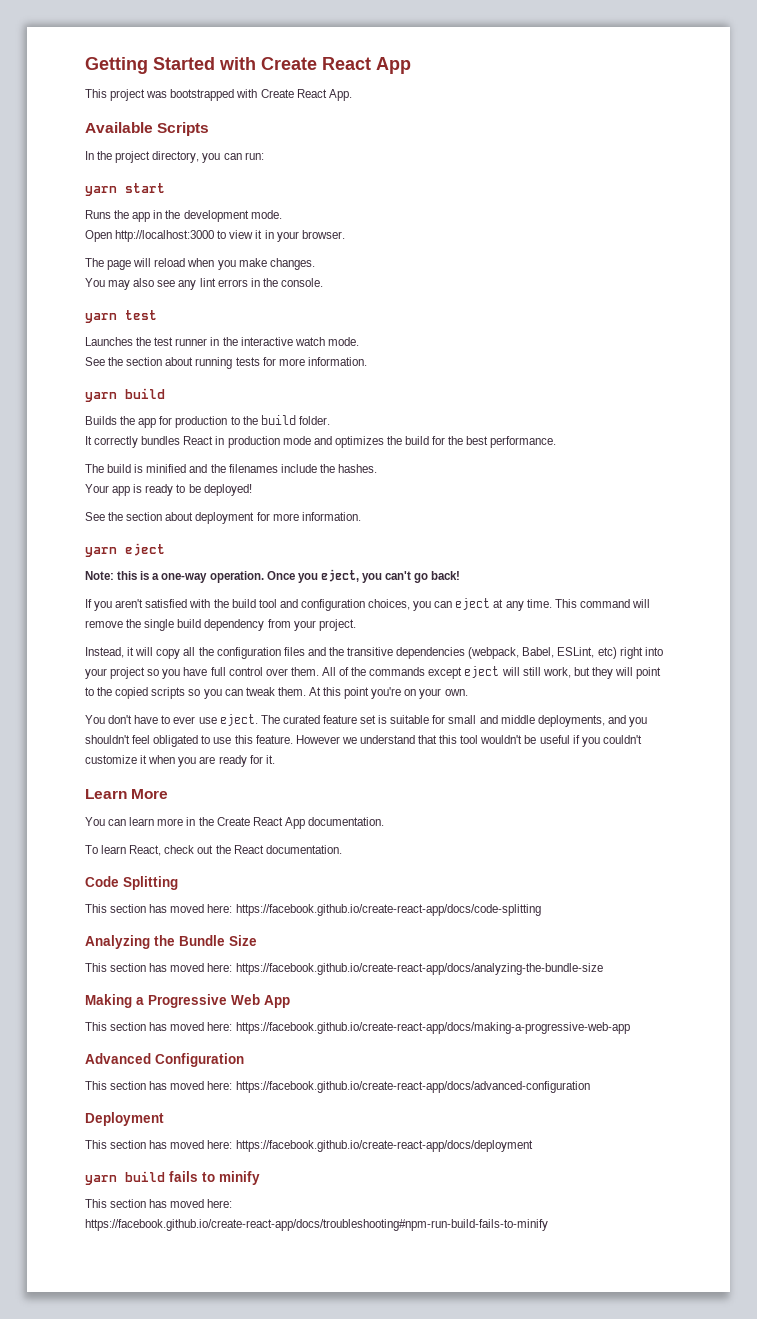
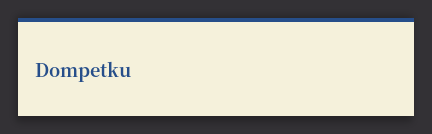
- Getting Started with Create React App
- This project was bootstrapped with Create React App.
- Available Scripts
- In the project directory, you can run:
- yarn start
- Runs the app in the development mode.
- Open http://localhost:3000 to view it in your browser.
- The page will reload when you make changes.
- You may also see any lint errors in the console.
- yarn test
- Launches the test runner in the interactive watch mode.
- See the section about running tests for more information.
- yarn build
- Builds the app for production to the build folder.
- It correctly bundles React in production mode and optimizes the build for the best performance.
- The build is minified and the filenames include the hashes.
- Your app is ready to be deployed!
- See the section about deployment for more information.
- yarn eject
- Note: this is a one-way operation. Once you eject, you can't go back!
- If you aren't satisfied with the build tool and configuration choices, you can eject at any time. This command will remove the single build dependency from your project.
- Instead, it will copy all the configuration files and the transitive dependencies (webpack, Babel, ESLint, etc) right into your project so you have full control over them. All of the commands except eject will still work, but they will point to the copied scripts so you can tweak them. At this point you're on your own.
- You don't have to ever use eject. The curated feature set is suitable for small and middle deployments, and you shouldn't feel obligated to use this feature. However we understand that this tool wouldn't be useful if you couldn't customize it when you are ready for it.
- Learn More
- You can learn more in the Create React App documentation.
- To learn React, check out the React documentation.
- Code Splitting
- This section has moved here: https://facebook.github.io/create-react-app/docs/code-splitting
- Analyzing the Bundle Size
- This section has moved here: https://facebook.github.io/create-react-app/docs/analyzing-the-bundle-size
- Making a Progressive Web App
- This section has moved here: https://facebook.github.io/create-react-app/docs/making-a-progressive-web-app
- Advanced Configuration
- This section has moved here: https://facebook.github.io/create-react-app/docs/advanced-configuration
- Deployment
- This section has moved here: https://facebook.github.io/create-react-app/docs/deployment
- yarn build fails to minify
- This section has moved here: https://facebook.github.io/create-react-app/docs/troubleshooting#npm-run-build-fails-to-minify
+ Dompetku

